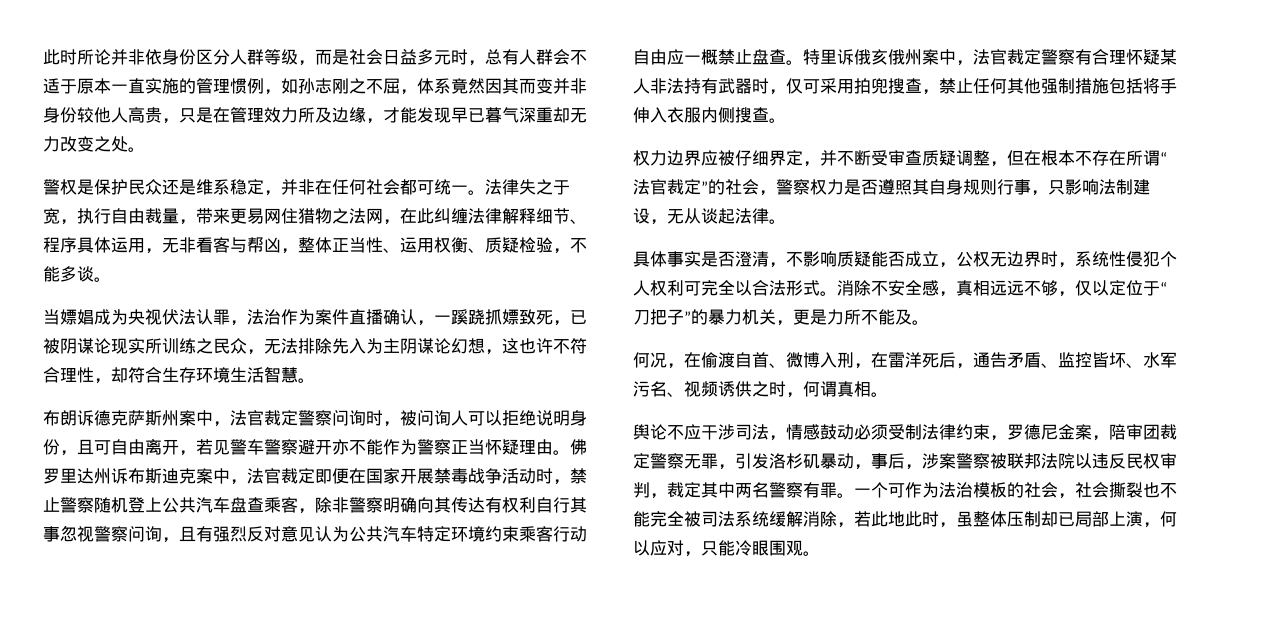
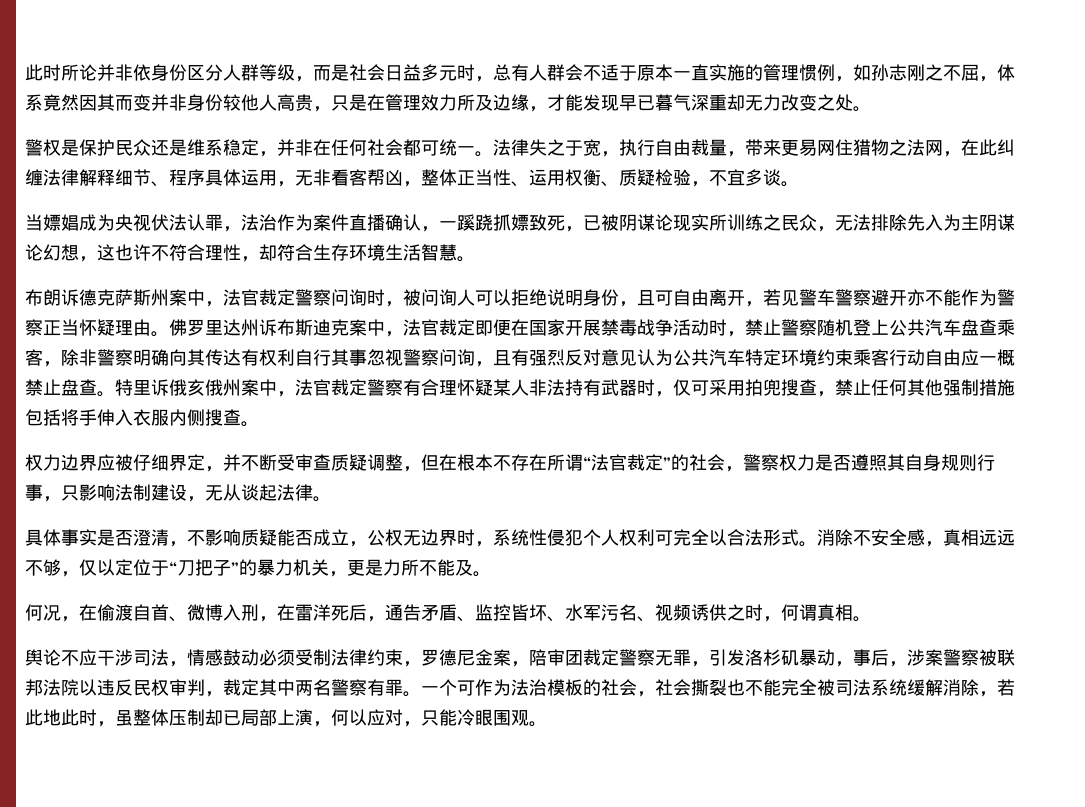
- 法律失之于宽，执行自由裁量，带来更易网住猎物之法网，在此纠缠法律解释细节、程序具体运用，无非看客与帮凶，整体正当性、运用权衡、质疑检验，不能多谈。
+ 法律失之于宽，执行自由裁量，带来更易网住猎物之法网，在此纠缠法律解释细节、程序具体运用，无非看客帮凶，整体正当性、运用权衡、质疑检验，不宜多谈。

